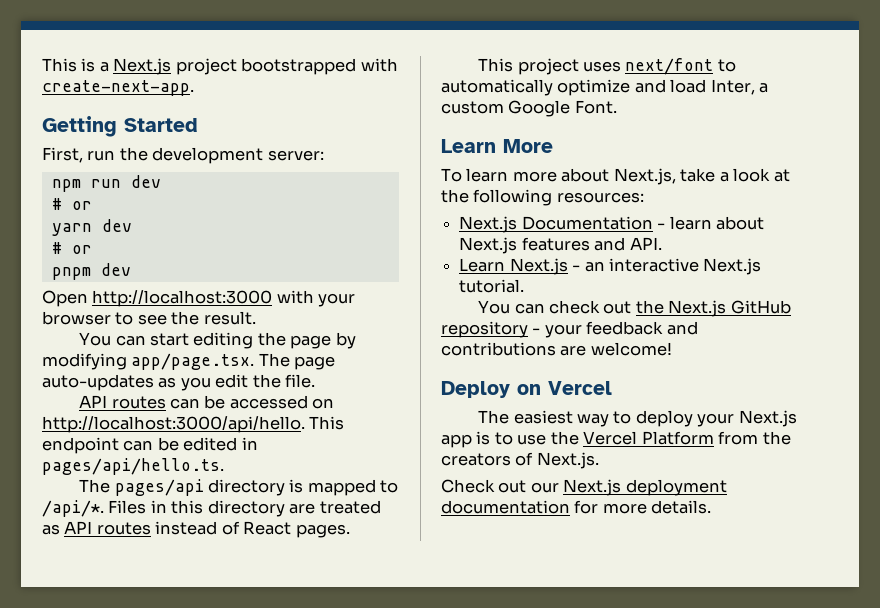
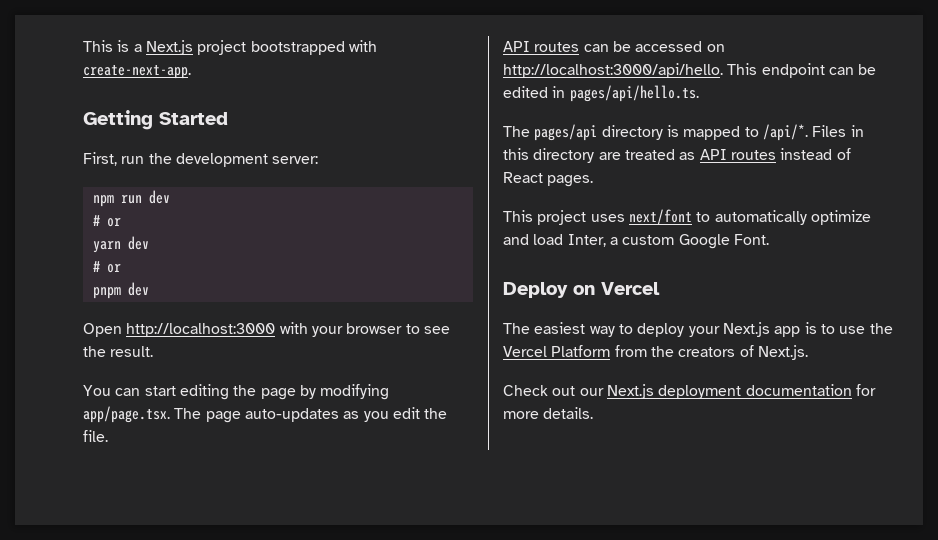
- Learn More
- To learn more about Next.js, take a look at the following resources:
- Next.js Documentation - learn about Next.js features and API.
- Learn Next.js - an interactive Next.js tutorial.
- You can check out the Next.js GitHub repository - your feedback and contributions are welcome!

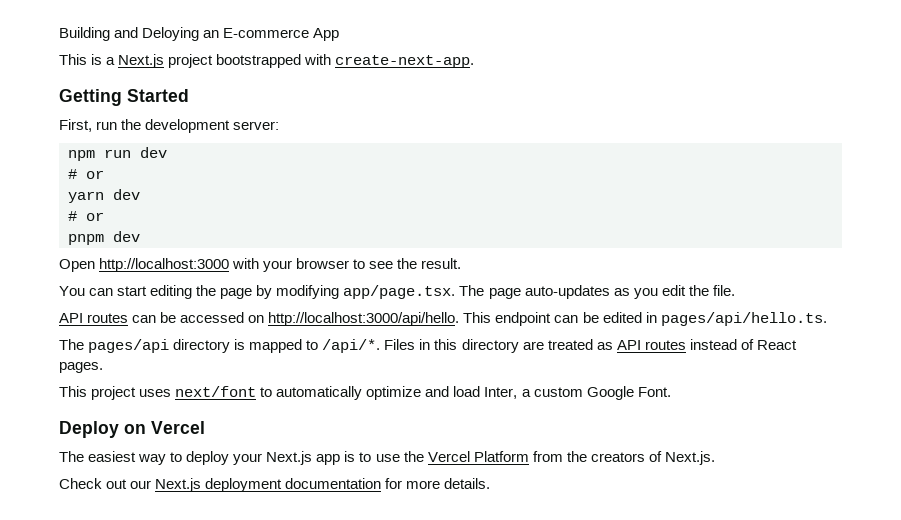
+ Building and Deloying an E-commerce App

